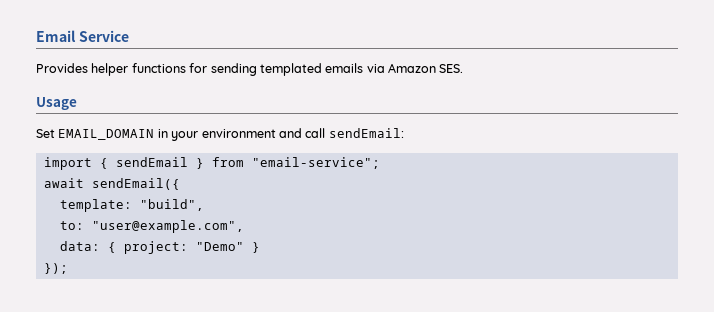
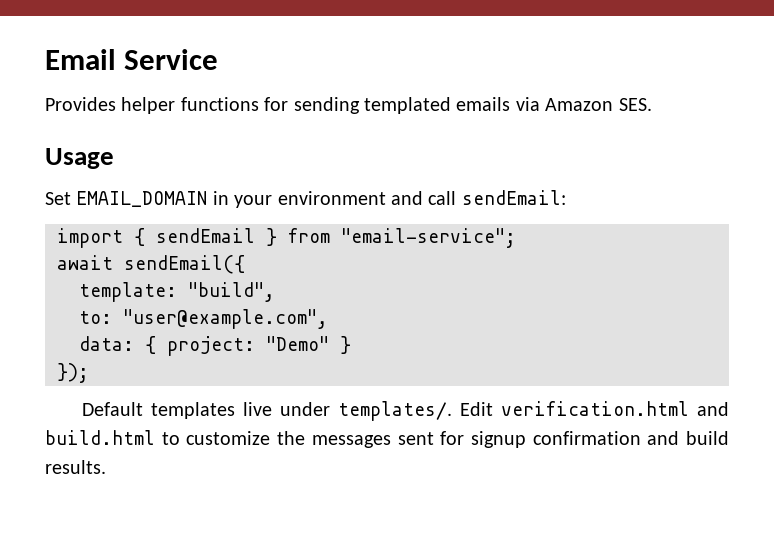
+ Default templates live under templates/. Edit verification.html and build.html to customize the messages sent for signup confirmation and build results.

